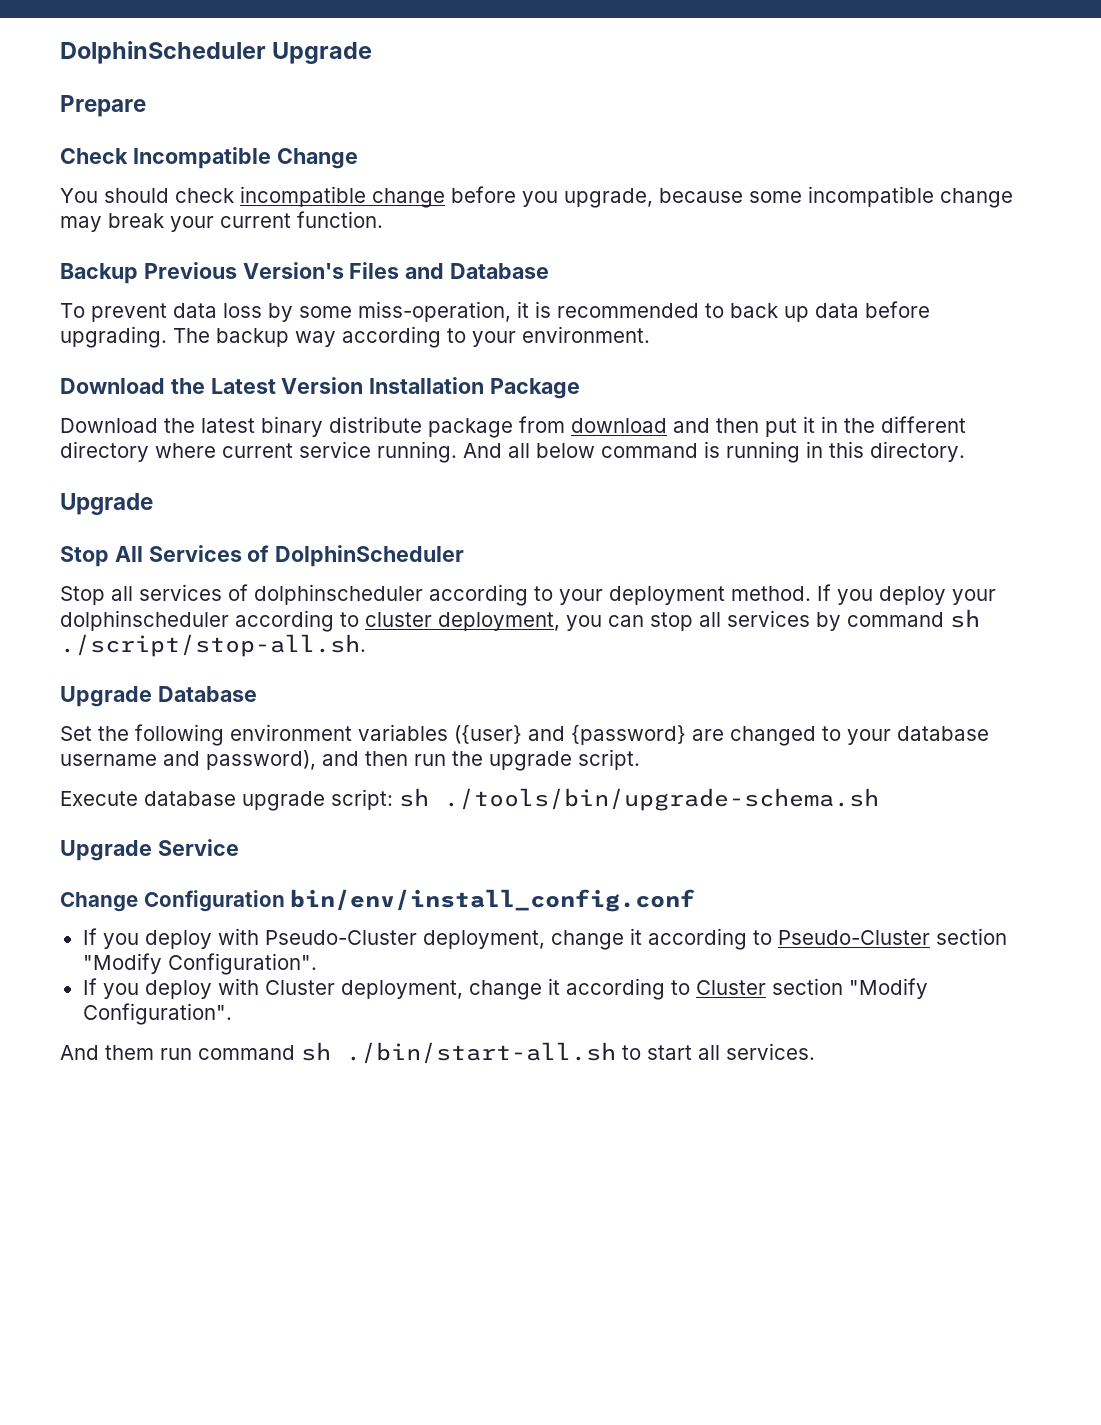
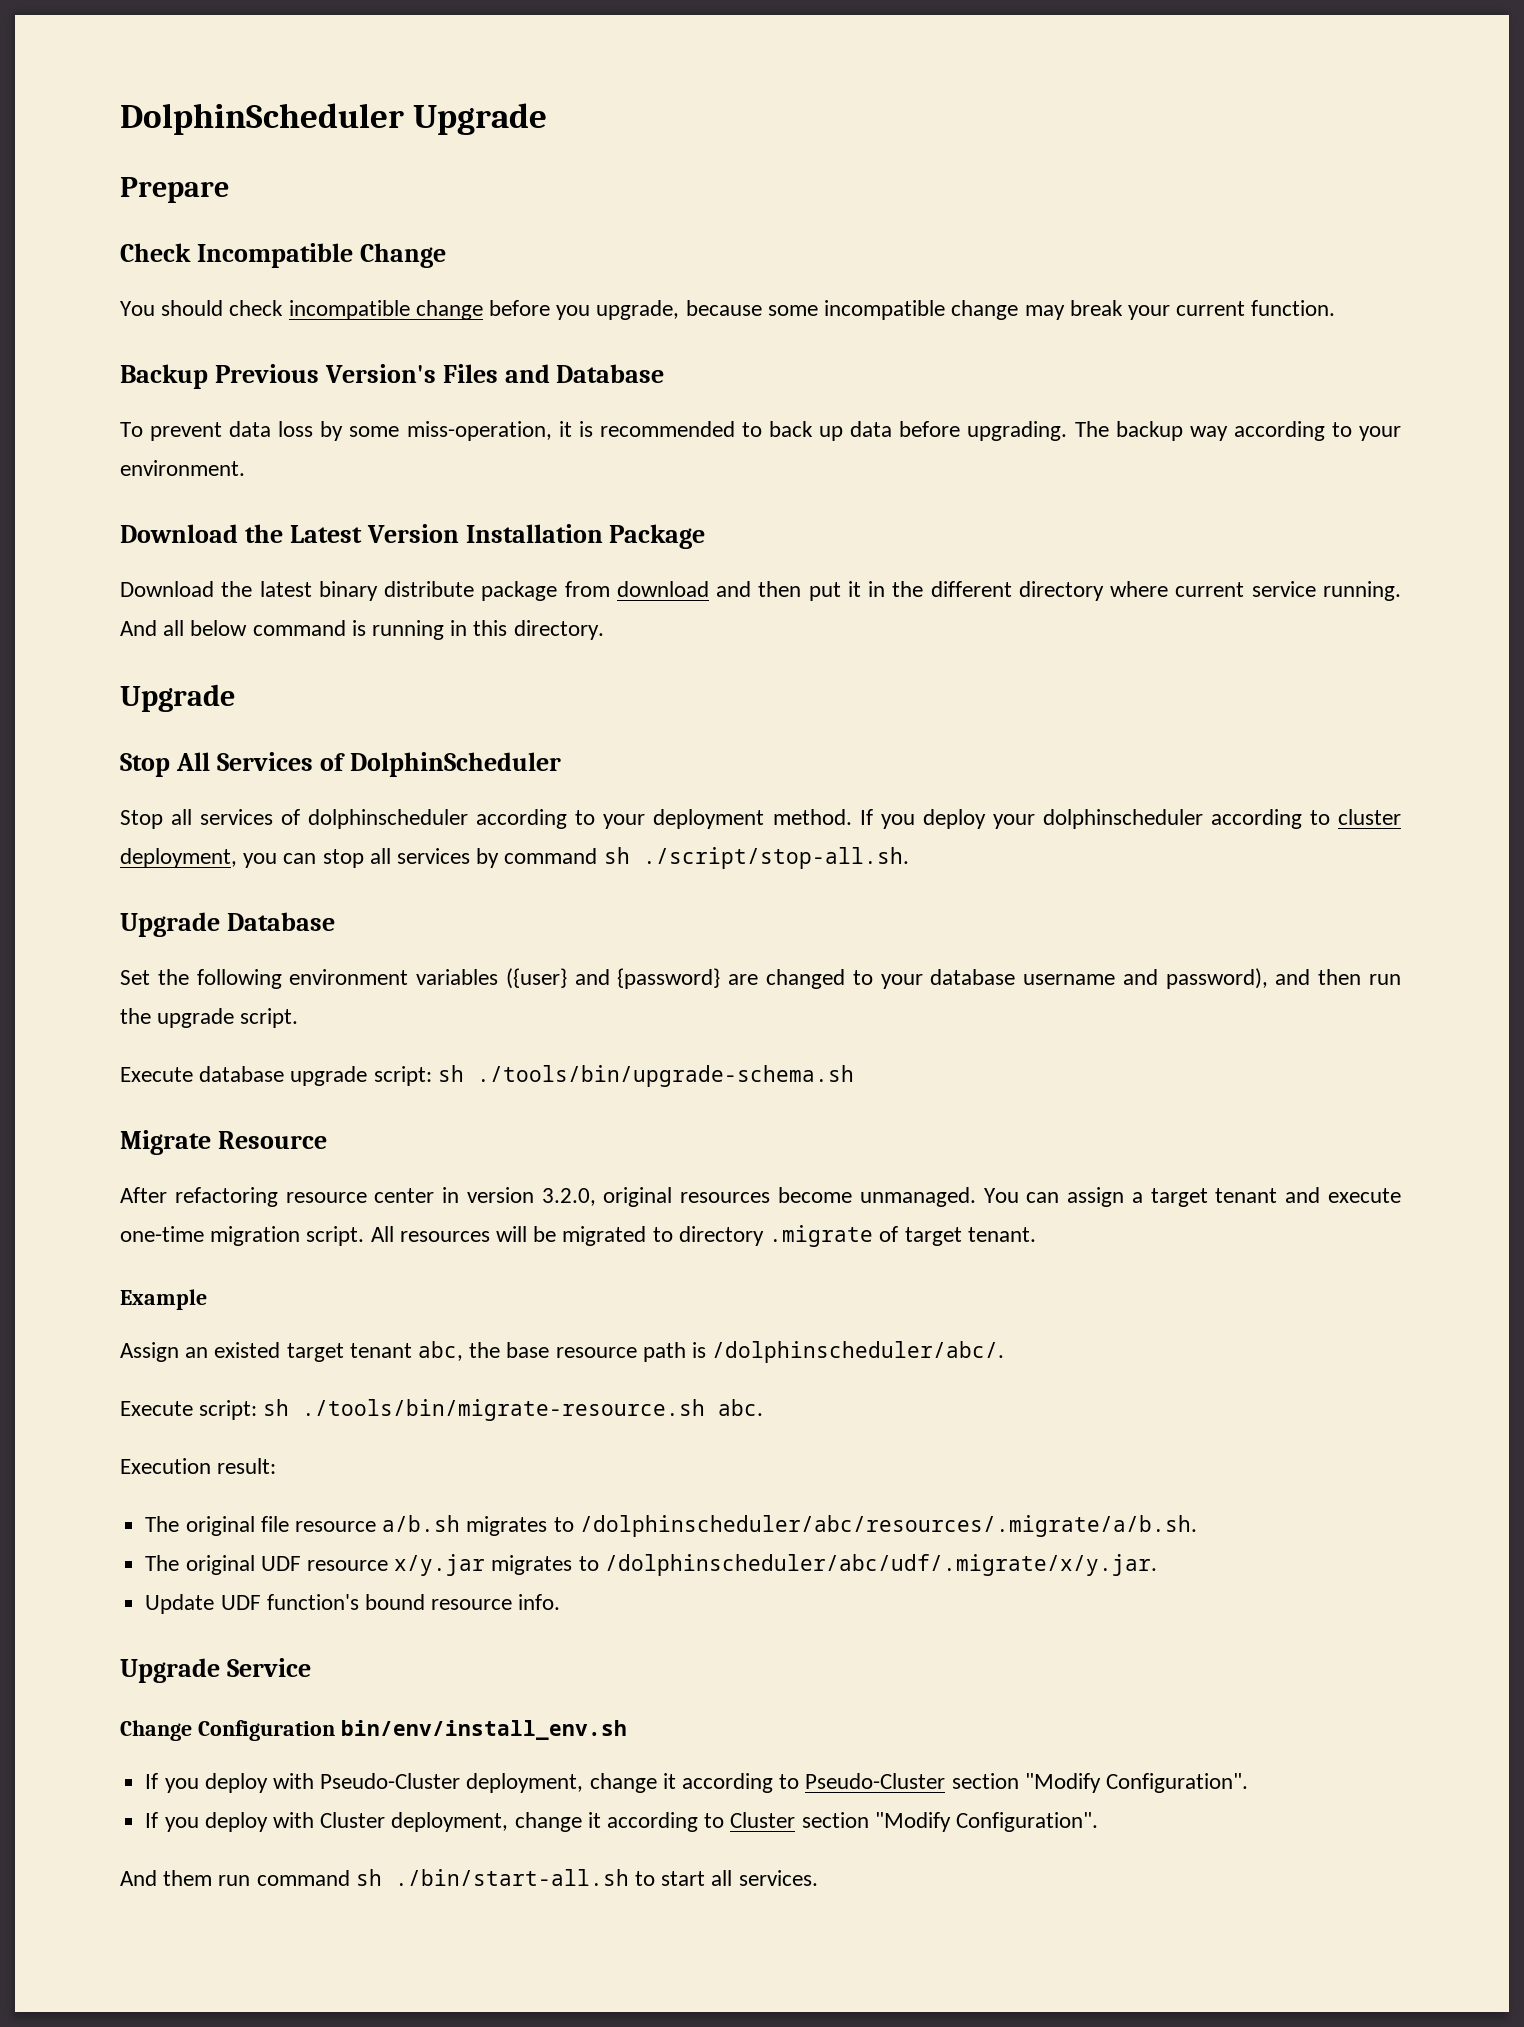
+ Migrate Resource
+ After refactoring resource center in version 3.2.0, original resources become unmanaged. You can assign a target tenant and execute one-time migration script. All resources will be migrated to directory .migrate of target tenant.
+ Example
+ Assign an existed target tenant abc, the base resource path is /dolphinscheduler/abc/.
+ Execute script: sh ./tools/bin/migrate-resource.sh abc.
+ Execution result:
+ The original file resource a/b.sh migrates to /dolphinscheduler/abc/resources/.migrate/a/b.sh.
+ The original UDF resource x/y.jar migrates to /dolphinscheduler/abc/udf/.migrate/x/y.jar.
+ Update UDF function's bound resource info.
- Change Configuration bin/env/install_config.conf
+ Change Configuration bin/env/install_env.sh

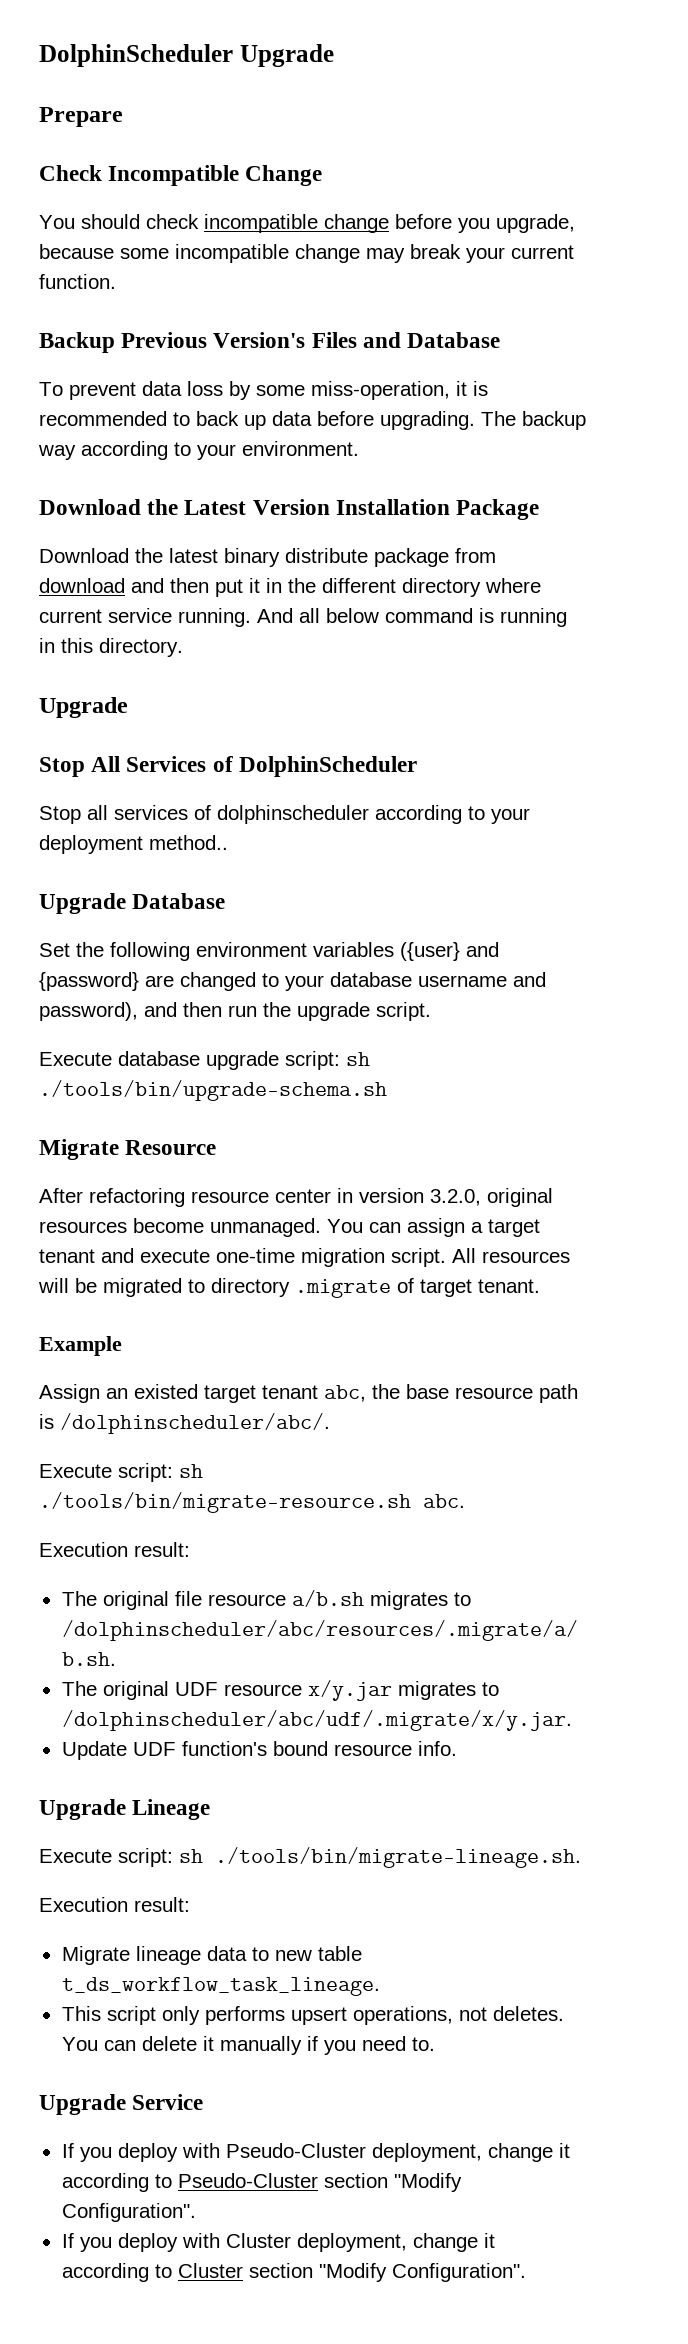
- Stop all services of dolphinscheduler according to your deployment method. If you deploy your dolphinscheduler according to cluster deployment, you can stop all services by command sh ./script/stop-all.sh.
+ Stop all services of dolphinscheduler according to your deployment method..
+ Upgrade Lineage
+ Execute script: sh ./tools/bin/migrate-lineage.sh.
+ Execution result:
+ Migrate lineage data to new table t_ds_workflow_task_lineage.
+ This script only performs upsert operations, not deletes. You can delete it manually if you need to.
- Change Configuration bin/env/install_env.sh
- And them run command sh ./bin/start-all.sh to start all services.

